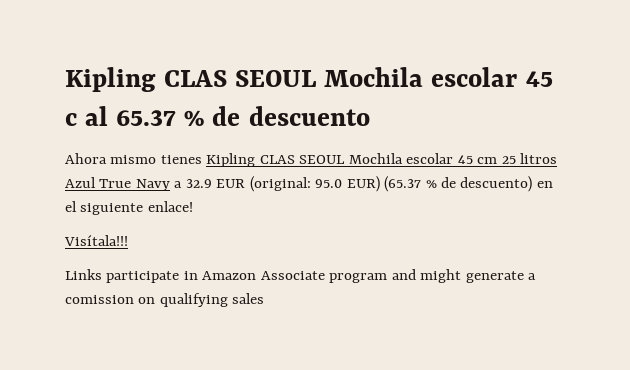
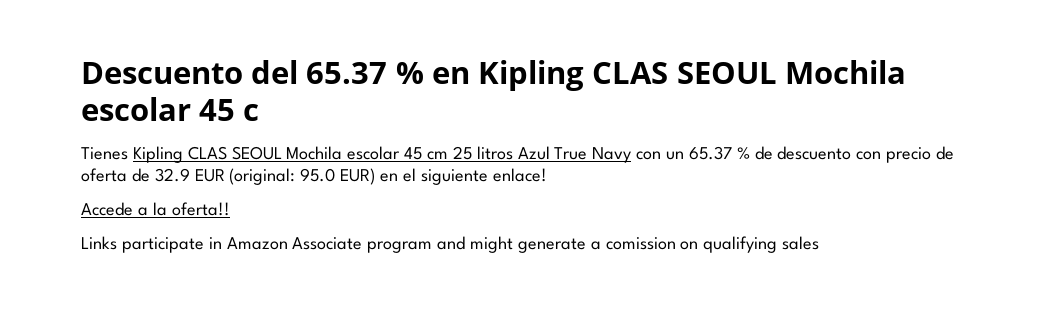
- Kipling CLAS SEOUL Mochila escolar 45 c al 65.37 % de descuento
- Ahora mismo tienes Kipling CLAS SEOUL Mochila escolar 45 cm 25 litros Azul True Navy a 32.9 EUR (original: 95.0 EUR) (65.37 % de descuento) en el siguiente enlace!
+ Descuento del 65.37 % en Kipling CLAS SEOUL Mochila escolar 45 c
+ Tienes Kipling CLAS SEOUL Mochila escolar 45 cm 25 litros Azul True Navy con un 65.37 % de descuento con precio de oferta de 32.9 EUR (original: 95.0 EUR) en el siguiente enlace!
- Visítala!!!
+ Accede a la oferta!!

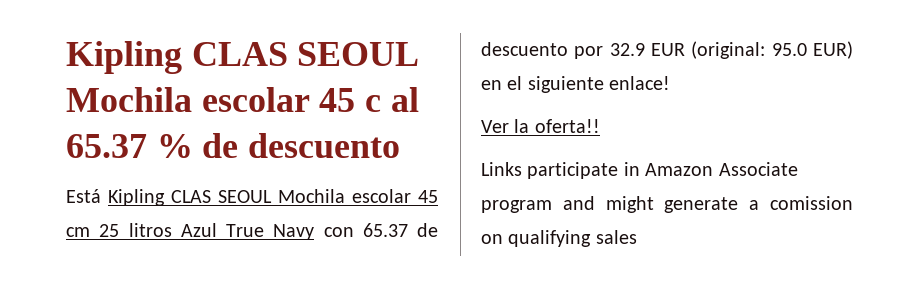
- Descuento del 65.37 % en Kipling CLAS SEOUL Mochila escolar 45 c
- Tienes Kipling CLAS SEOUL Mochila escolar 45 cm 25 litros Azul True Navy con un 65.37 % de descuento con precio de oferta de 32.9 EUR (original: 95.0 EUR) en el siguiente enlace!
+ Kipling CLAS SEOUL Mochila escolar 45 c al 65.37 % de descuento
+ Está Kipling CLAS SEOUL Mochila escolar 45 cm 25 litros Azul True Navy con 65.37 de descuento por 32.9 EUR (original: 95.0 EUR) en el siguiente enlace!
- Accede a la oferta!!
+ Ver la oferta!!

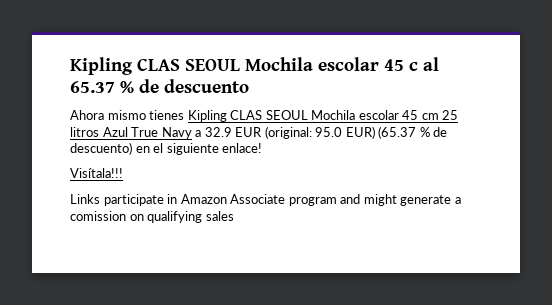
- Está Kipling CLAS SEOUL Mochila escolar 45 cm 25 litros Azul True Navy con 65.37 de descuento por 32.9 EUR (original: 95.0 EUR) en el siguiente enlace!
+ Ahora mismo tienes Kipling CLAS SEOUL Mochila escolar 45 cm 25 litros Azul True Navy a 32.9 EUR (original: 95.0 EUR) (65.37 % de descuento) en el siguiente enlace!
- Ver la oferta!!
+ Visítala!!!

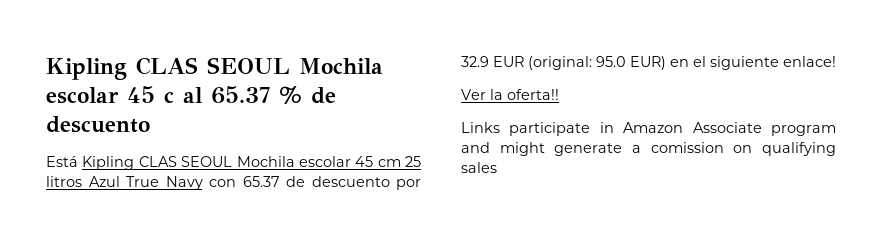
- Ahora mismo tienes Kipling CLAS SEOUL Mochila escolar 45 cm 25 litros Azul True Navy a 32.9 EUR (original: 95.0 EUR) (65.37 % de descuento) en el siguiente enlace!
+ Está Kipling CLAS SEOUL Mochila escolar 45 cm 25 litros Azul True Navy con 65.37 de descuento por 32.9 EUR (original: 95.0 EUR) en el siguiente enlace!
- Visítala!!!
+ Ver la oferta!!

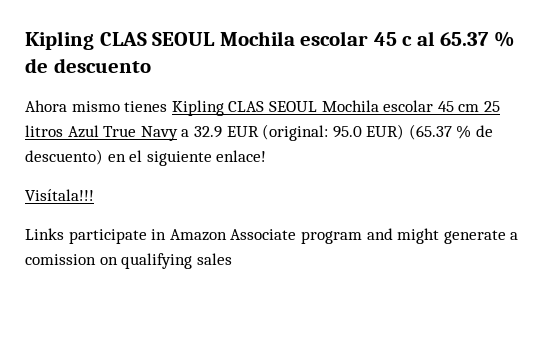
- Está Kipling CLAS SEOUL Mochila escolar 45 cm 25 litros Azul True Navy con 65.37 de descuento por 32.9 EUR (original: 95.0 EUR) en el siguiente enlace!
+ Ahora mismo tienes Kipling CLAS SEOUL Mochila escolar 45 cm 25 litros Azul True Navy a 32.9 EUR (original: 95.0 EUR) (65.37 % de descuento) en el siguiente enlace!
- Ver la oferta!!
+ Visítala!!!

